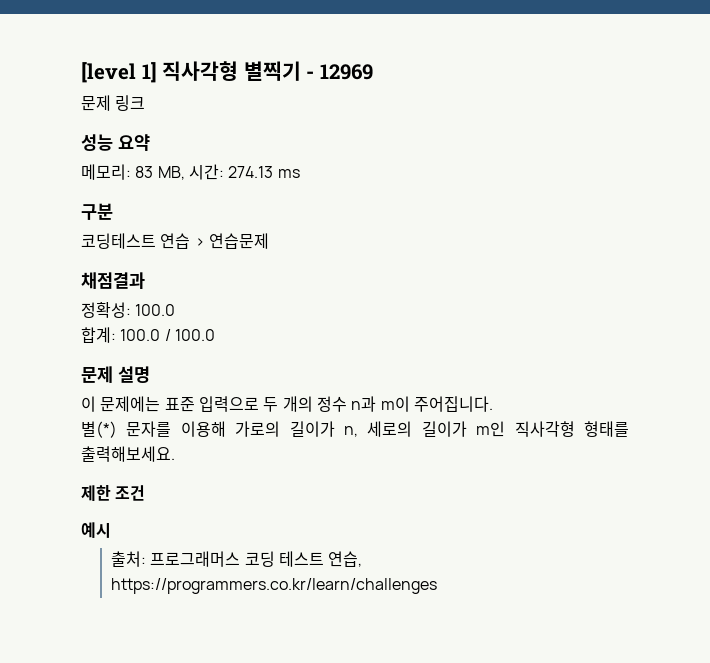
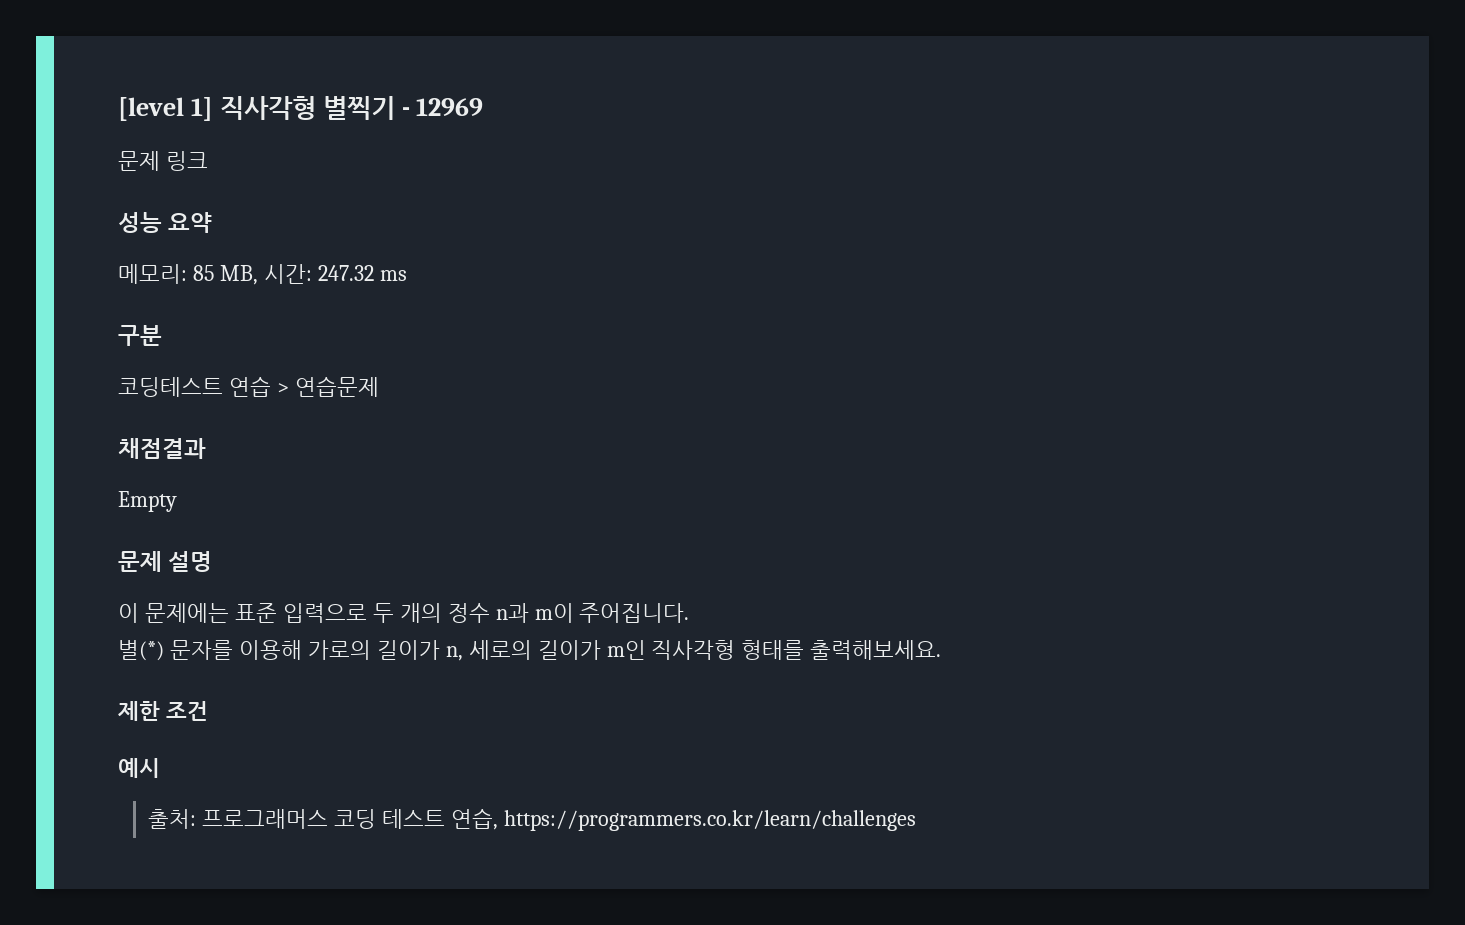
- 메모리: 83 MB, 시간: 274.13 ms
+ 메모리: 85 MB, 시간: 247.32 ms
- 정확성: 100.0
- 합계: 100.0 / 100.0
+ Empty

